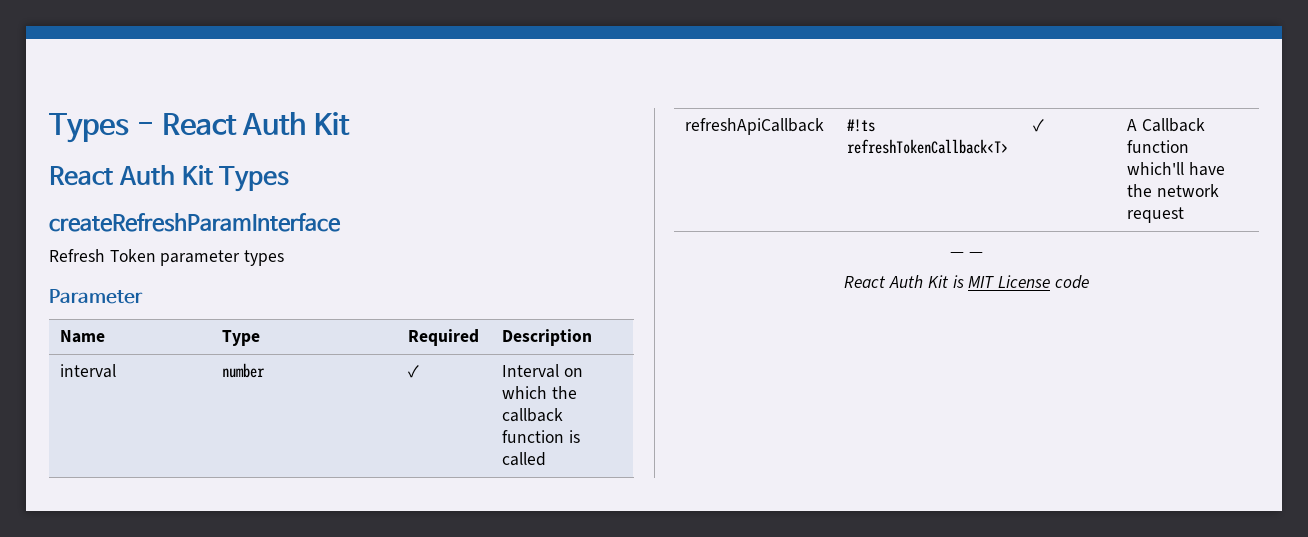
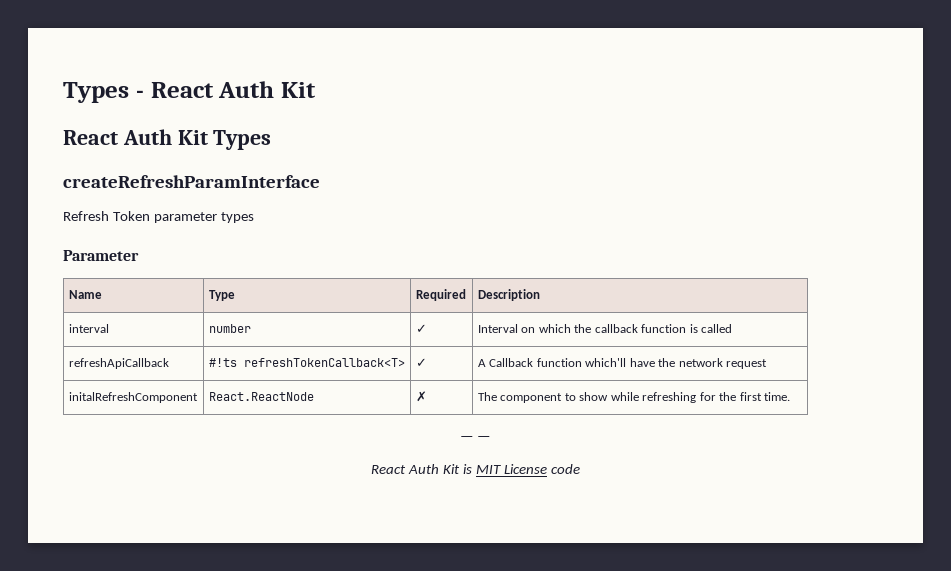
+ initalRefreshComponent | React.ReactNode | ✗ | The component to show while refreshing for the first time.

